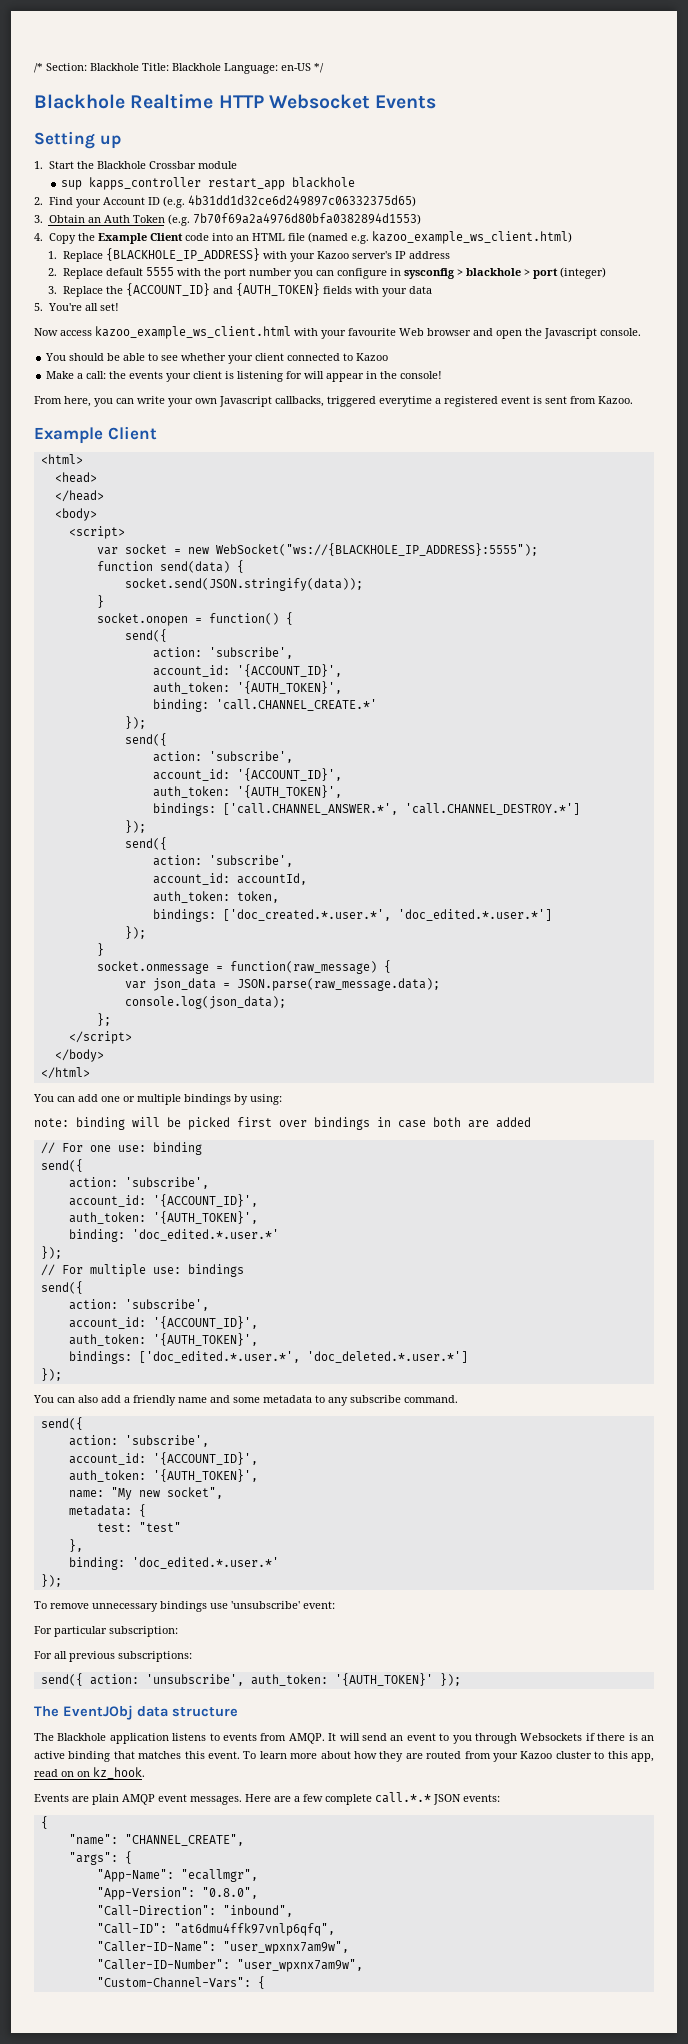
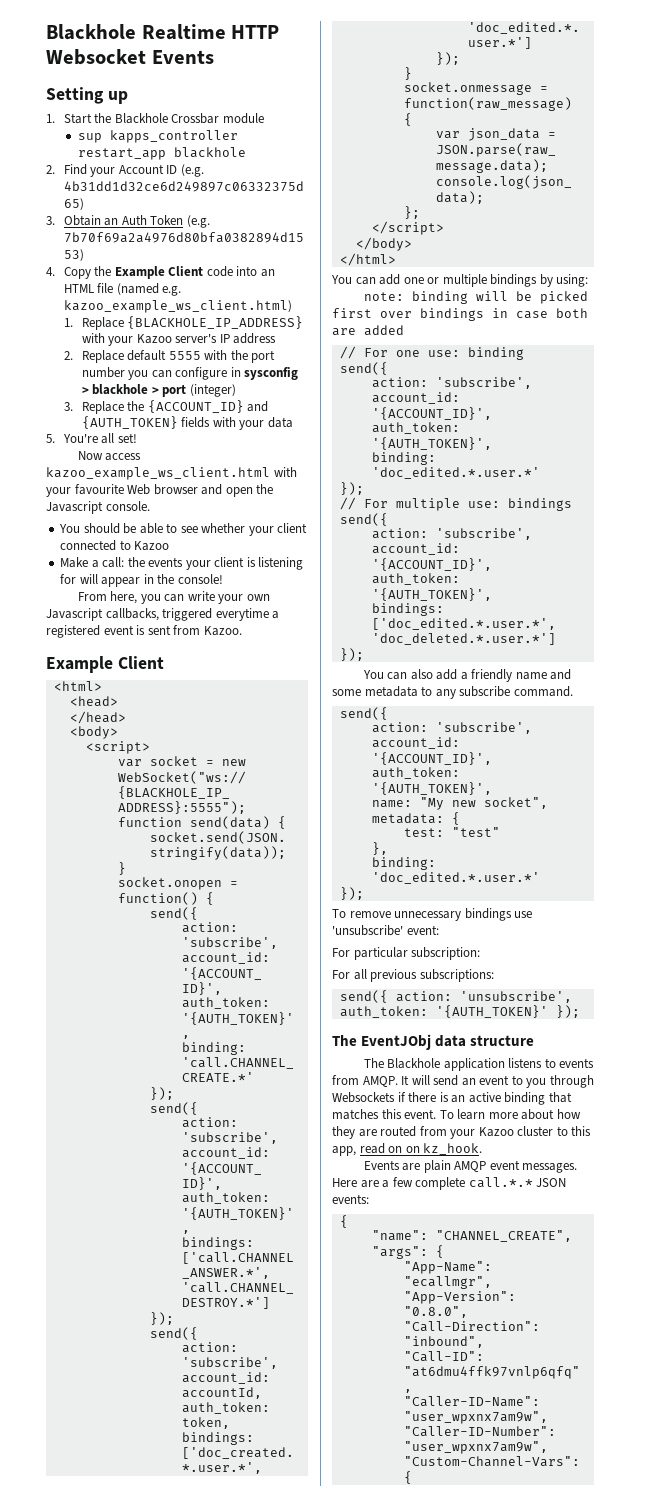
- /* Section: Blackhole Title: Blackhole Language: en-US */

